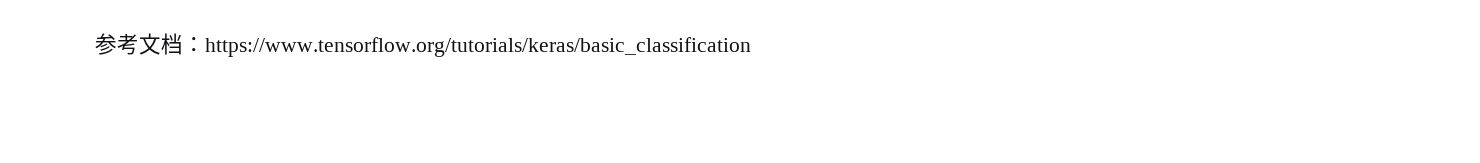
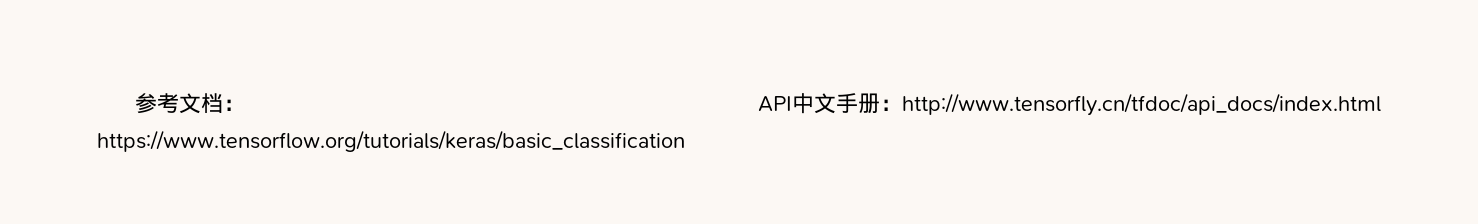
- 参考文档：https://www.tensorflow.org/tutorials/keras/basic_classification
+ 参考文档：https://www.tensorflow.org/tutorials/keras/basic_classification API中文手册：http://www.tensorfly.cn/tfdoc/api_docs/index.html

